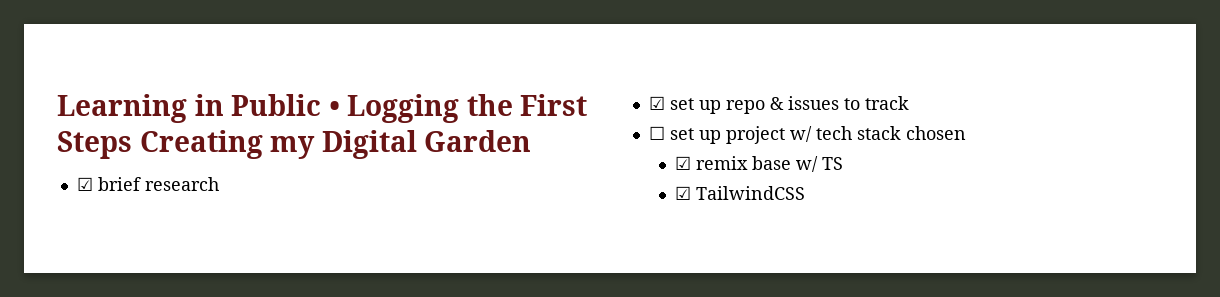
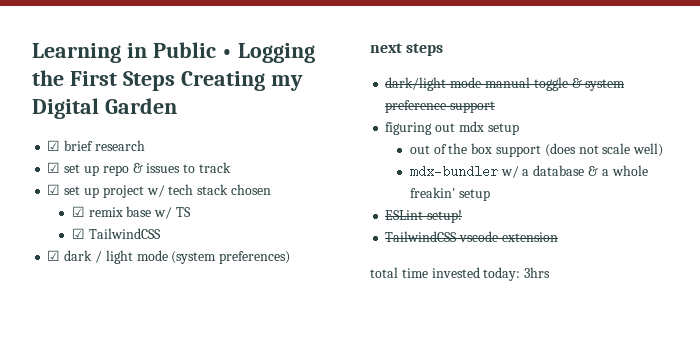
- ☐ set up project w/ tech stack chosen
+ ☑ set up project w/ tech stack chosen
+ ☑ dark / light mode (system preferences)
+ next steps
+ dark/light mode manual toggle & system preference support
+ figuring out mdx setup
+ out of the box support (does not scale well)
+ mdx-bundler w/ a database & a whole freakin' setup
+ ESLint setup!
+ TailwindCSS vscode extension
+ total time invested today: 3hrs

